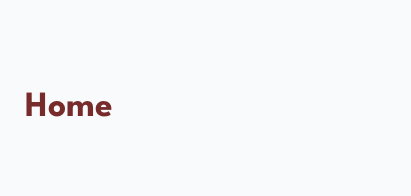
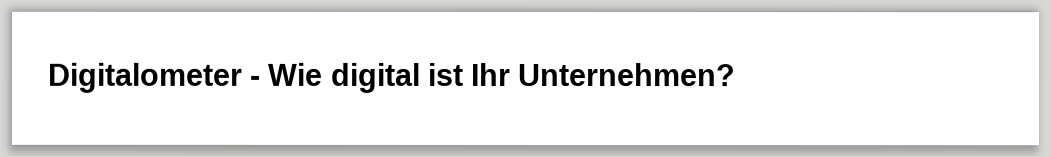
- Home
+ Digitalometer - Wie digital ist Ihr Unternehmen?

